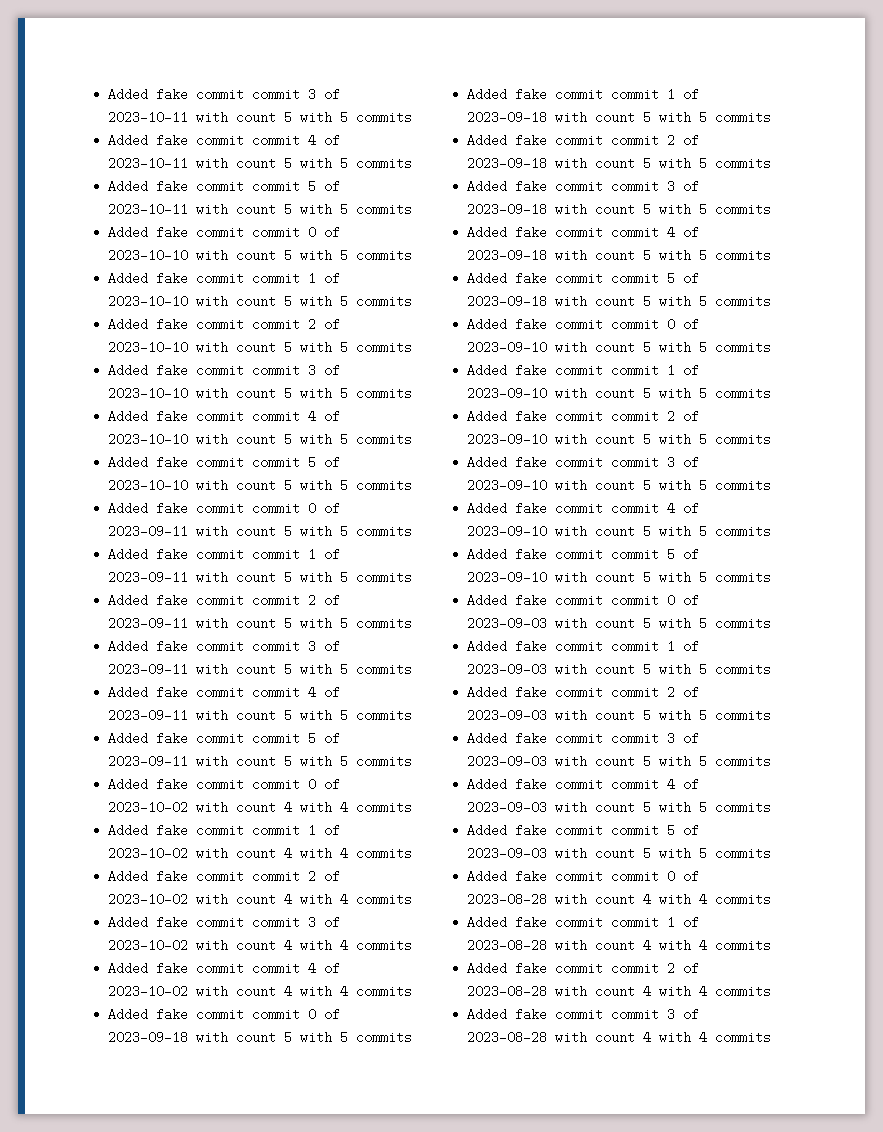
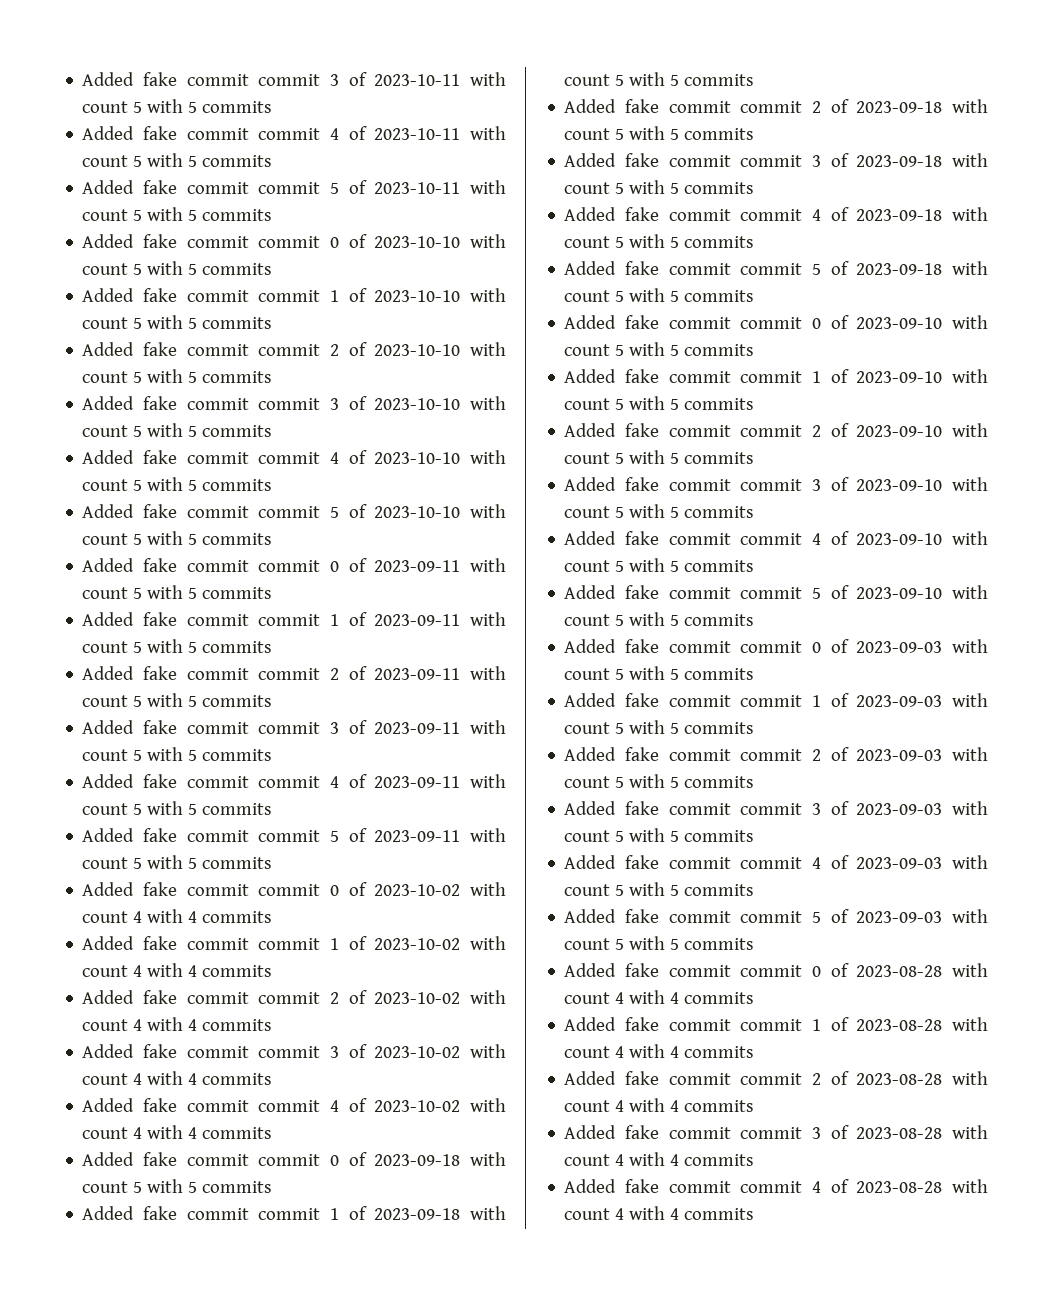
+ Added fake commit commit 4 of 2023-08-28 with count 4 with 4 commits

